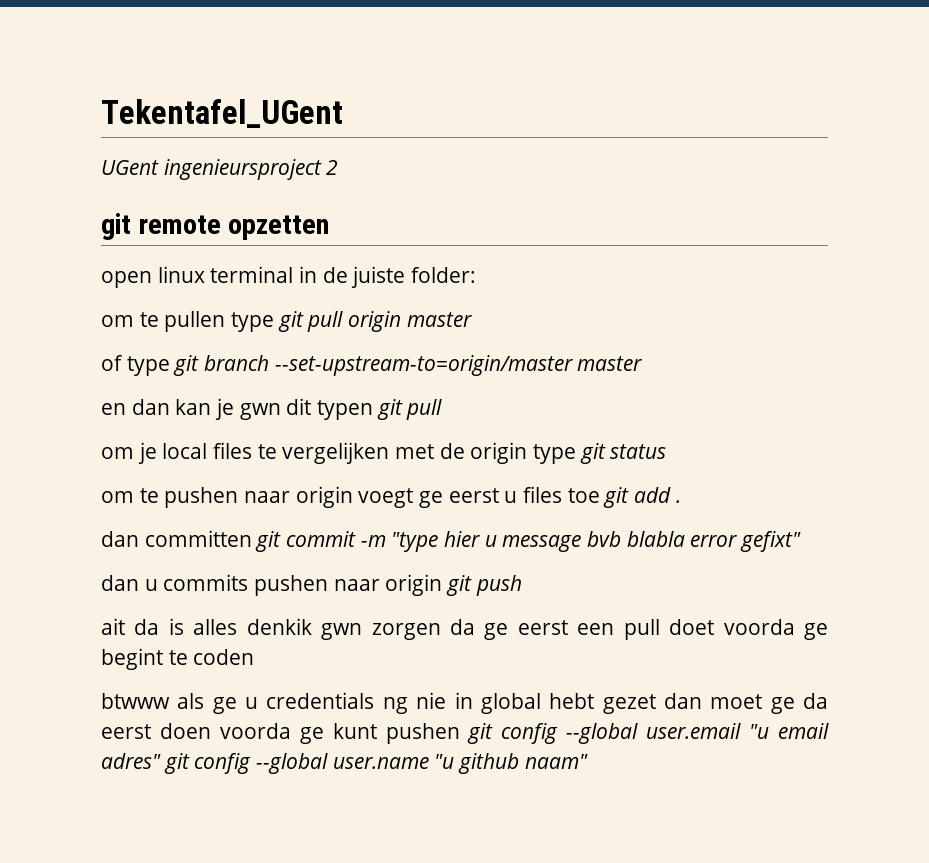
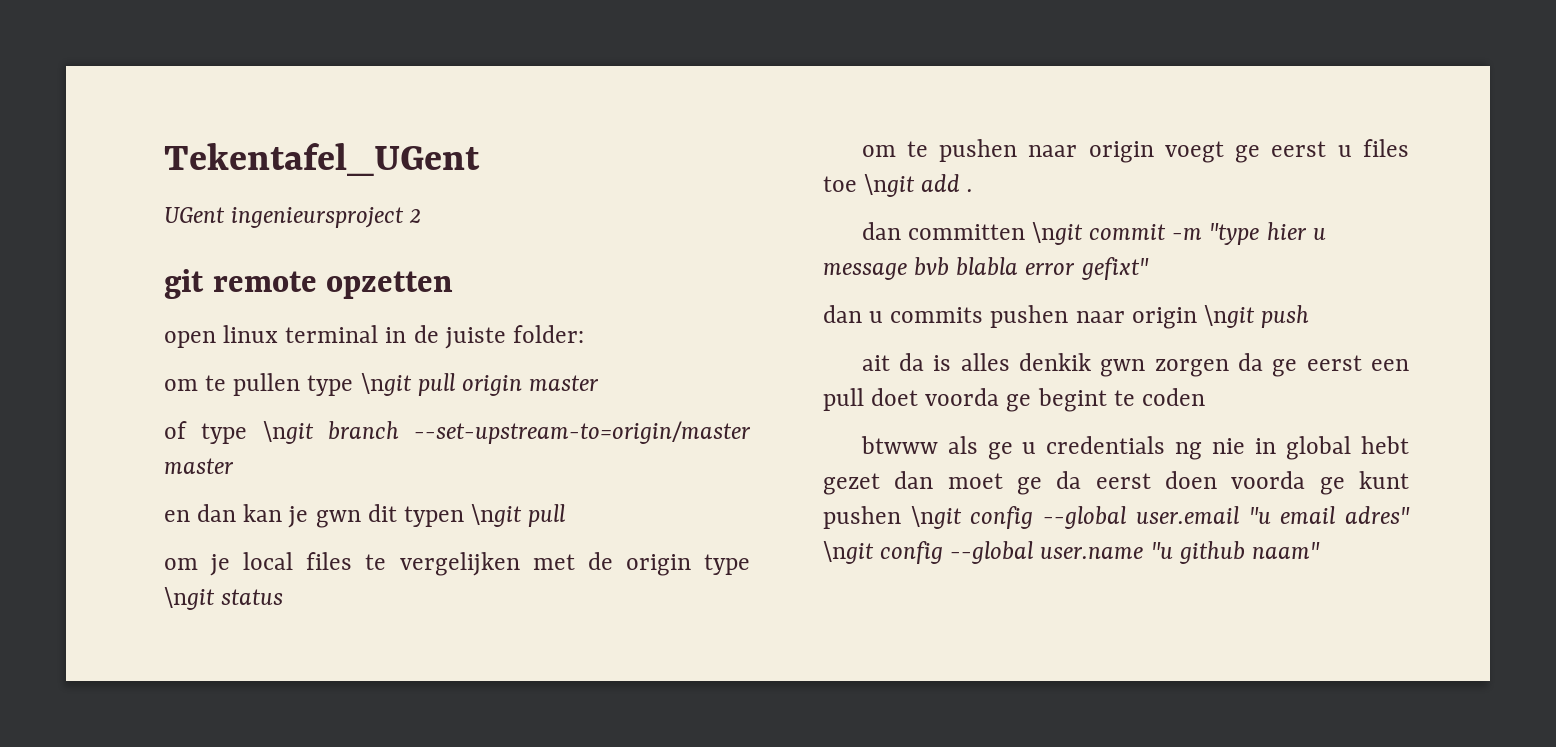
- om te pullen type git pull origin master
+ om te pullen type \ngit pull origin master
- of type git branch --set-upstream-to=origin/master master
+ of type \ngit branch --set-upstream-to=origin/master master
- en dan kan je gwn dit typen git pull
+ en dan kan je gwn dit typen \ngit pull
- om je local files te vergelijken met de origin type git status
+ om je local files te vergelijken met de origin type \ngit status
- om te pushen naar origin voegt ge eerst u files toe git add .
+ om te pushen naar origin voegt ge eerst u files toe \ngit add .
- dan committen git commit -m "type hier u message bvb blabla error gefixt"
+ dan committen \ngit commit -m "type hier u message bvb blabla error gefixt"
- dan u commits pushen naar origin git push
+ dan u commits pushen naar origin \ngit push
- btwww als ge u credentials ng nie in global hebt gezet dan moet ge da eerst doen voorda ge kunt pushen git config --global user.email "u email adres" git config --global user.name "u github naam"
+ btwww als ge u credentials ng nie in global hebt gezet dan moet ge da eerst doen voorda ge kunt pushen \ngit config --global user.email "u email adres" \ngit config --global user.name "u github naam"

